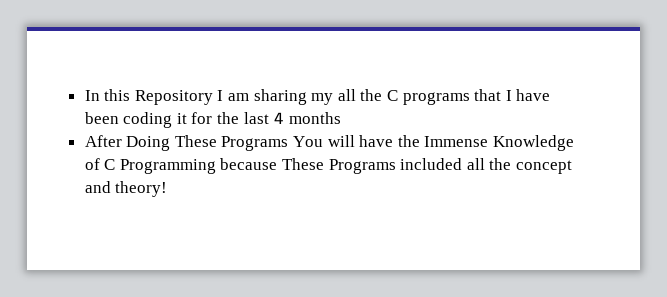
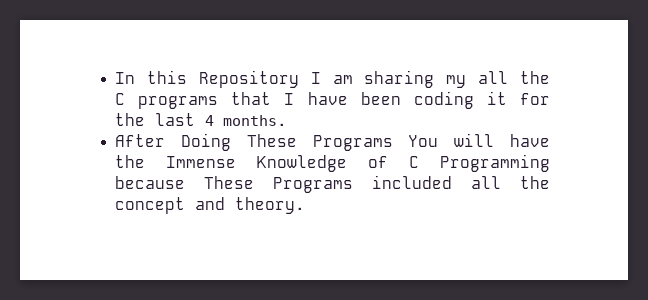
- In this Repository I am sharing my all the C programs that I have been coding it for the last 4 months
+ In this Repository I am sharing my all the C programs that I have been coding it for the last 4 months.
- After Doing These Programs You will have the Immense Knowledge of C Programming because These Programs included all the concept and theory!
+ After Doing These Programs You will have the Immense Knowledge of C Programming because These Programs included all the concept and theory.

